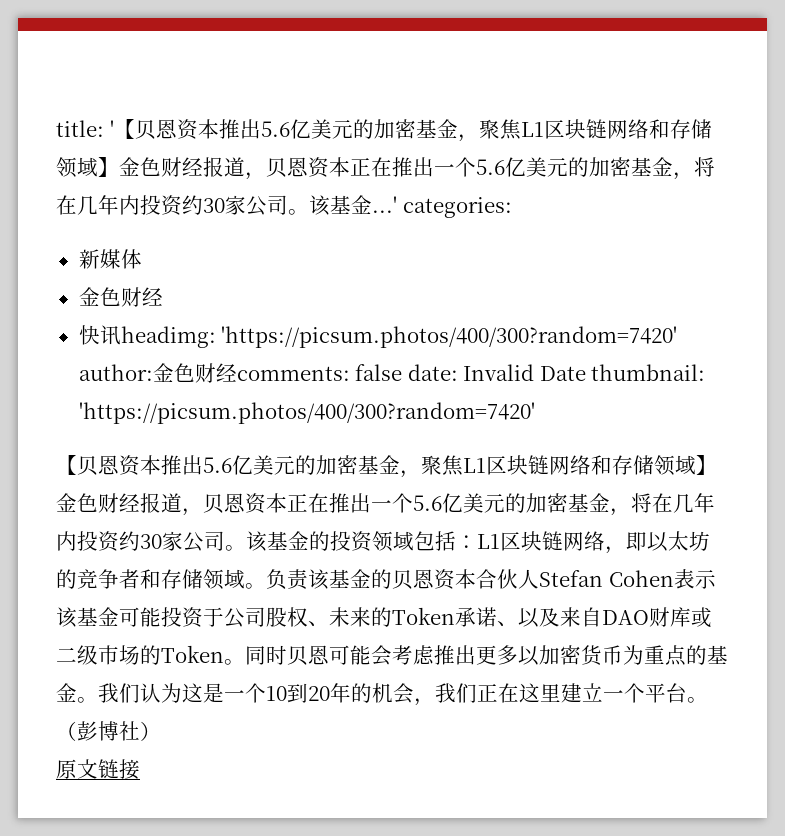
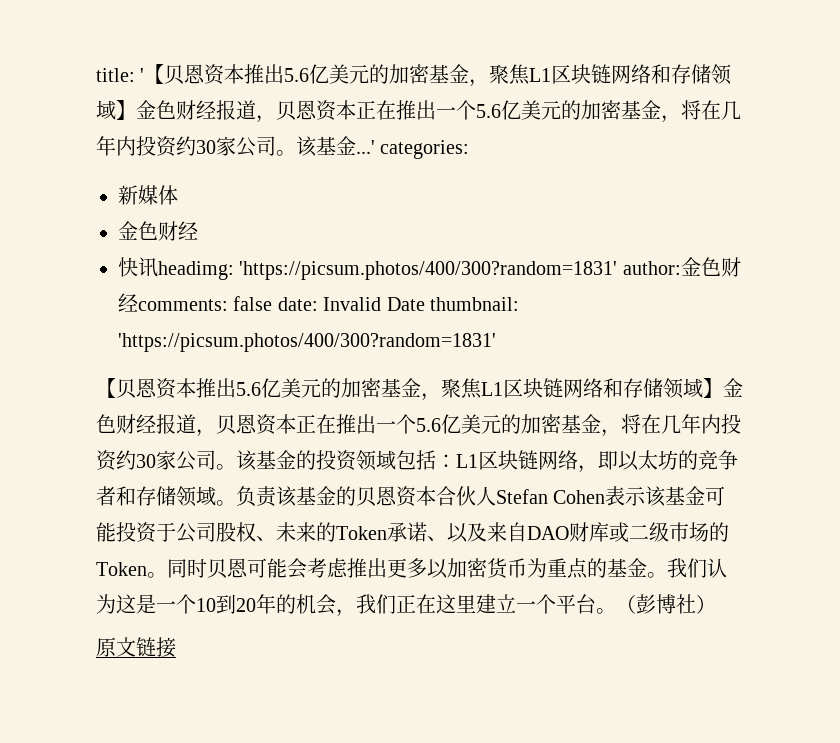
- 快讯headimg: 'https://picsum.photos/400/300?random=7420' author:金色财经comments: false date: Invalid Date thumbnail: 'https://picsum.photos/400/300?random=7420'
+ 快讯headimg: 'https://picsum.photos/400/300?random=1831' author:金色财经comments: false date: Invalid Date thumbnail: 'https://picsum.photos/400/300?random=1831'

